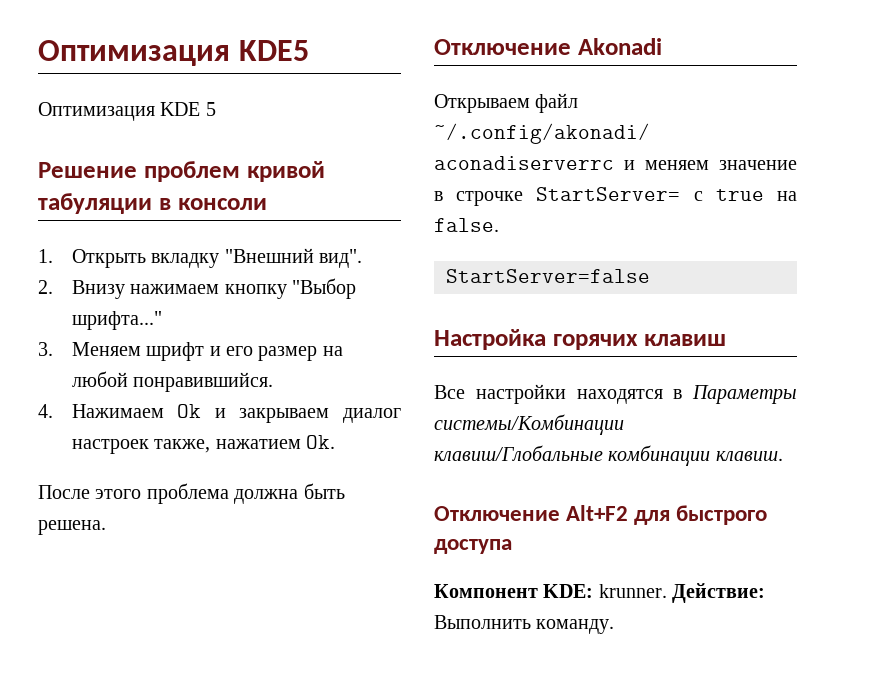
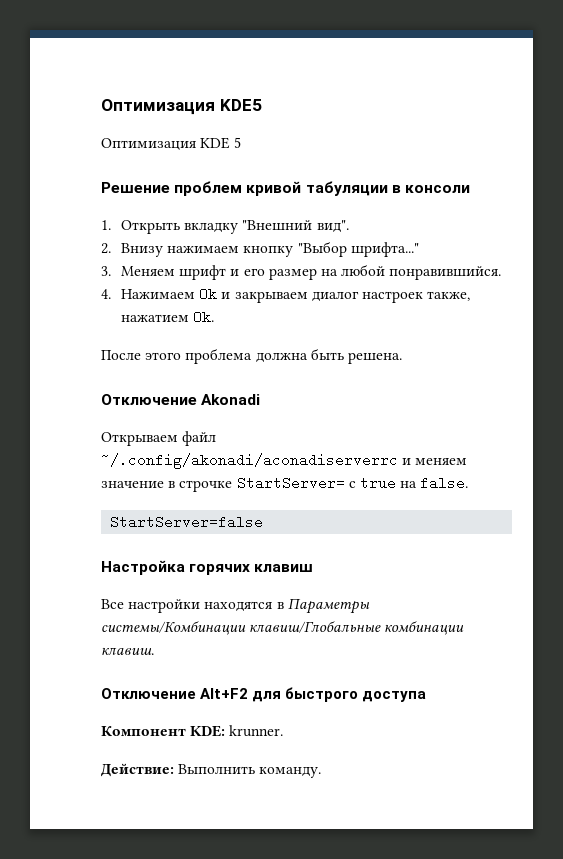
- Компонент KDE: krunner. Действие: Выполнить команду.
+ Компонент KDE: krunner.
+ Действие: Выполнить команду.

